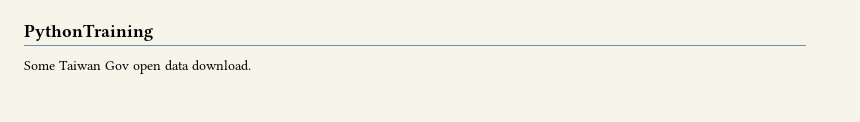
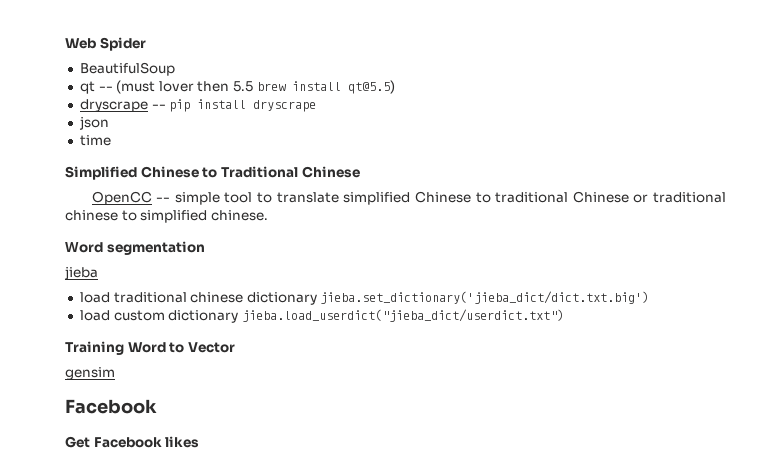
- PythonTraining
- Some Taiwan Gov open data download.
+ Web Spider
+ BeautifulSoup
+ qt -- (must lover then 5.5 brew install qt@5.5)
+ dryscrape -- pip install dryscrape
+ json
+ time
+ Simplified Chinese to Traditional Chinese
+ OpenCC -- simple tool to translate simplified Chinese to traditional Chinese or traditional chinese to simplified chinese.
+ Ｗord segmentation
+ jieba
+ load traditional chinese dictionary jieba.set_dictionary('jieba_dict/dict.txt.big')
+ load custom dictionary jieba.load_userdict("jieba_dict/userdict.txt")
+ Training Word to Vector
+ gensim
+ Facebook
+ Get Facebook likes

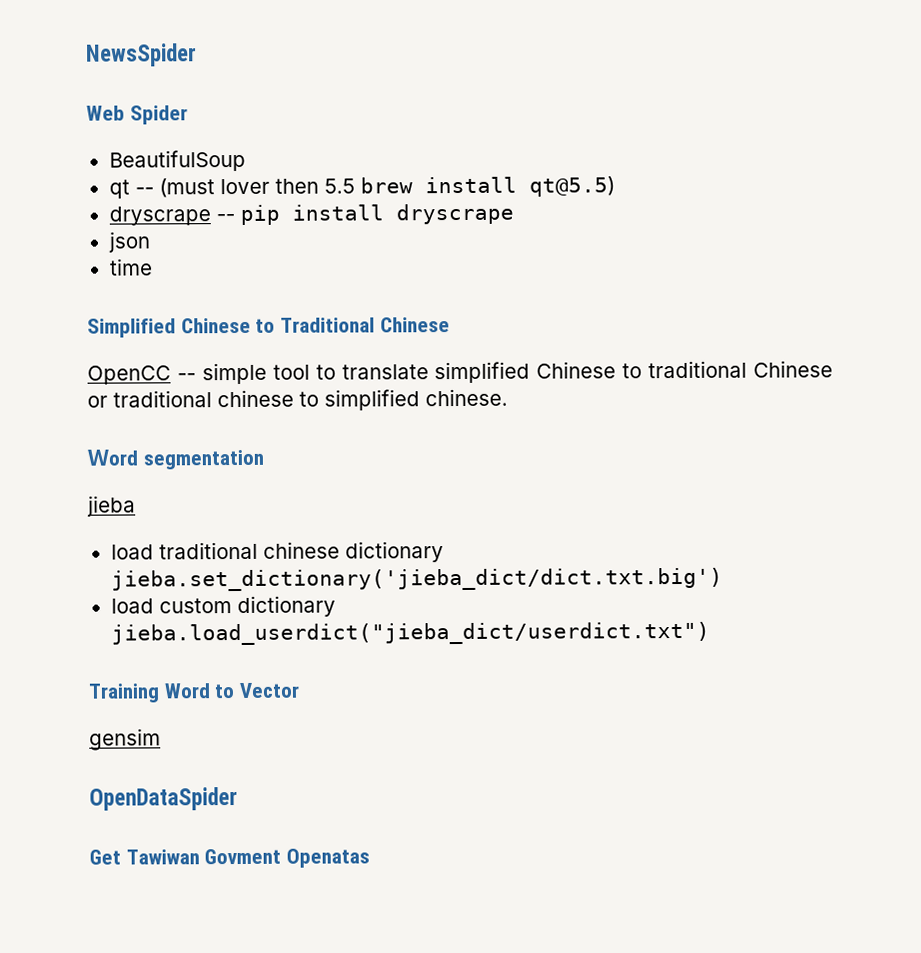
+ NewsSpider
  gensim
- Facebook
+ OpenDataSpider
- Get Facebook likes
+ Get Tawiwan Govment Openatas

